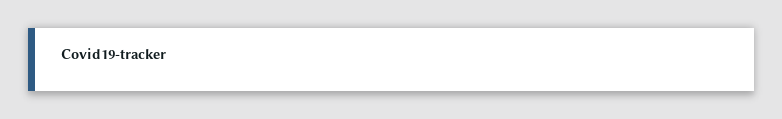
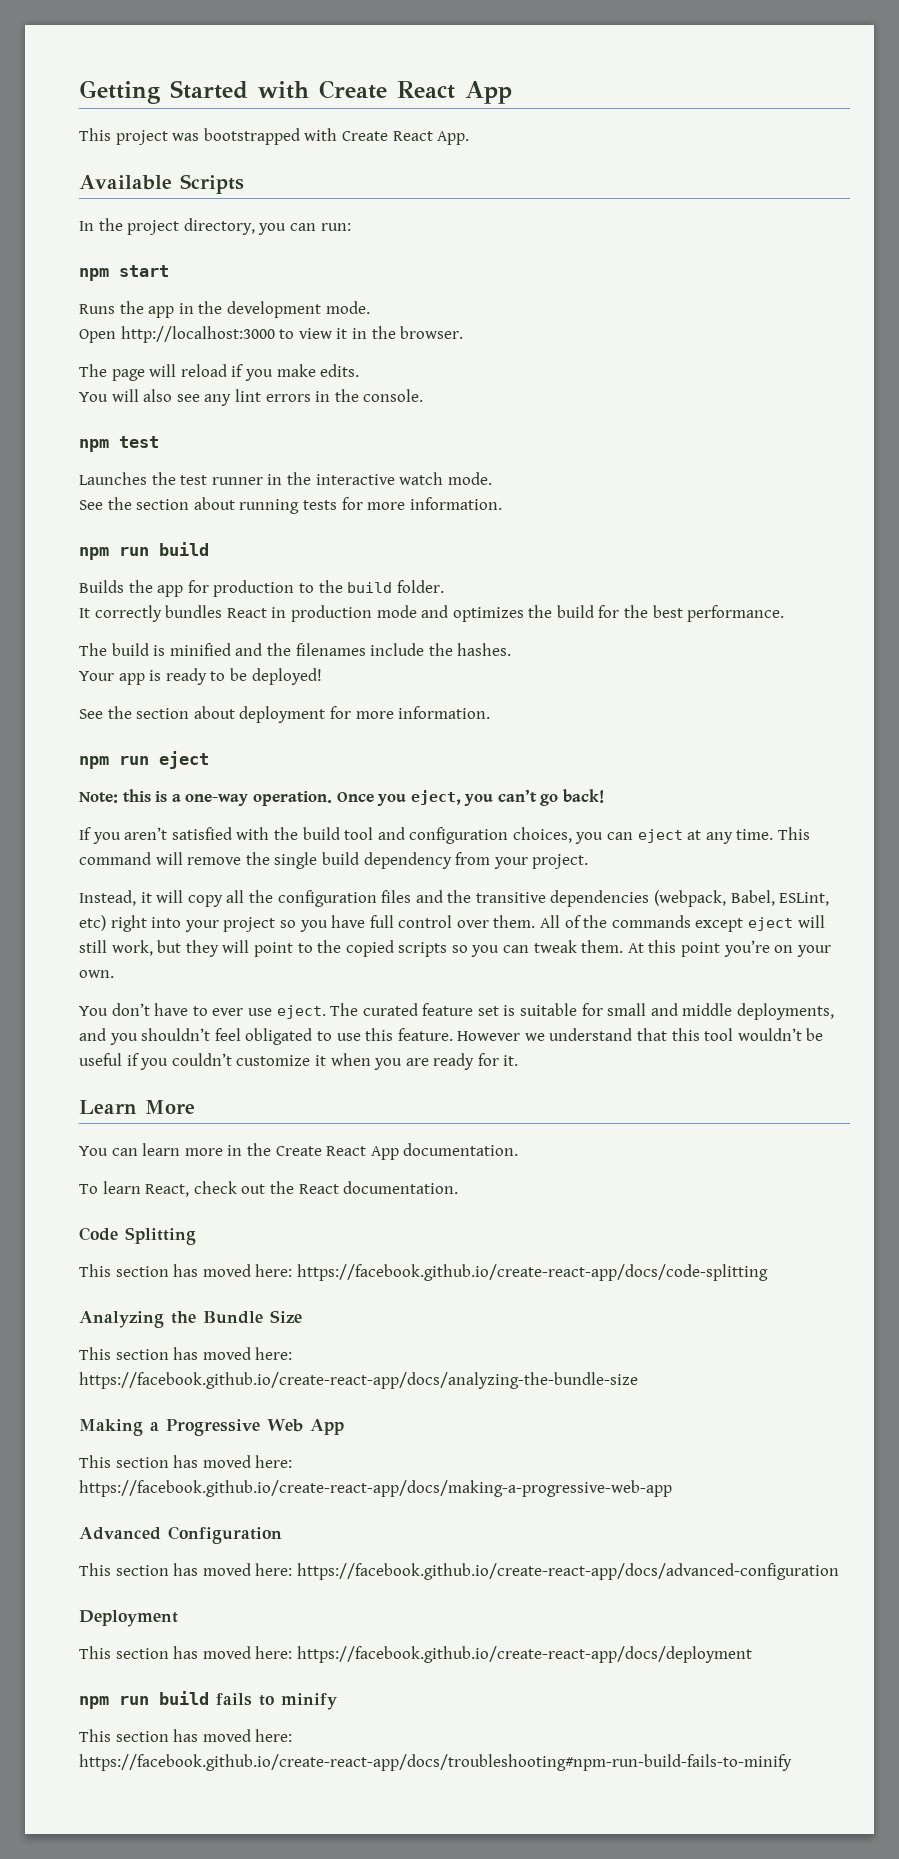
- Covid19-tracker
+ Getting Started with Create React App
+ This project was bootstrapped with Create React App.
+ Available Scripts
+ In the project directory, you can run:
+ npm start
+ Runs the app in the development mode.
+ Open http://localhost:3000 to view it in the browser.
+ The page will reload if you make edits.
+ You will also see any lint errors in the console.
+ npm test
+ Launches the test runner in the interactive watch mode.
+ See the section about running tests for more information.
+ npm run build
+ Builds the app for production to the build folder.
+ It correctly bundles React in production mode and optimizes the build for the best performance.
+ The build is minified and the filenames include the hashes.
+ Your app is ready to be deployed!
+ See the section about deployment for more information.
+ npm run eject
+ Note: this is a one-way operation. Once you eject, you can’t go back!
+ If you aren’t satisfied with the build tool and configuration choices, you can eject at any time. This command will remove the single build dependency from your project.
+ Instead, it will copy all the configuration files and the transitive dependencies (webpack, Babel, ESLint, etc) right into your project so you have full control over them. All of the commands except eject will still work, but they will point to the copied scripts so you can tweak them. At this point you’re on your own.
+ You don’t have to ever use eject. The curated feature set is suitable for small and middle deployments, and you shouldn’t feel obligated to use this feature. However we understand that this tool wouldn’t be useful if you couldn’t customize it when you are ready for it.
+ Learn More
+ You can learn more in the Create React App documentation.
+ To learn React, check out the React documentation.
+ Code Splitting
+ This section has moved here: https://facebook.github.io/create-react-app/docs/code-splitting
+ Analyzing the Bundle Size
+ This section has moved here: https://facebook.github.io/create-react-app/docs/analyzing-the-bundle-size
+ Making a Progressive Web App
+ This section has moved here: https://facebook.github.io/create-react-app/docs/making-a-progressive-web-app
+ Advanced Configuration
+ This section has moved here: https://facebook.github.io/create-react-app/docs/advanced-configuration
+ Deployment
+ This section has moved here: https://facebook.github.io/create-react-app/docs/deployment
+ npm run build fails to minify
+ This section has moved here: https://facebook.github.io/create-react-app/docs/troubleshooting#npm-run-build-fails-to-minify

